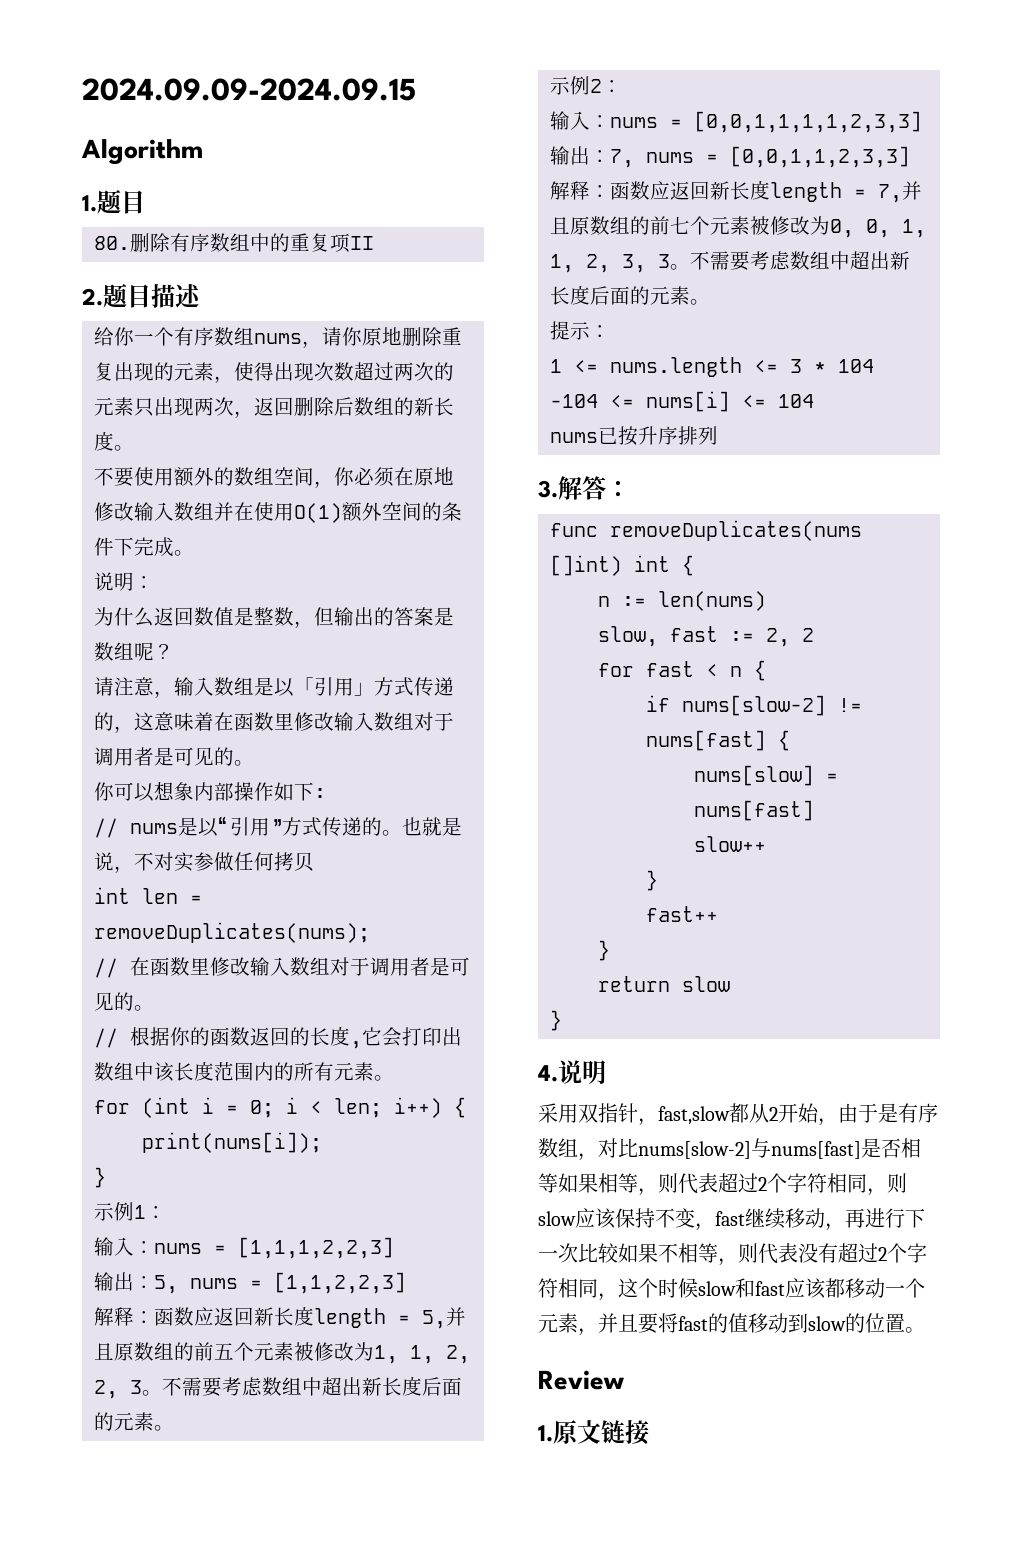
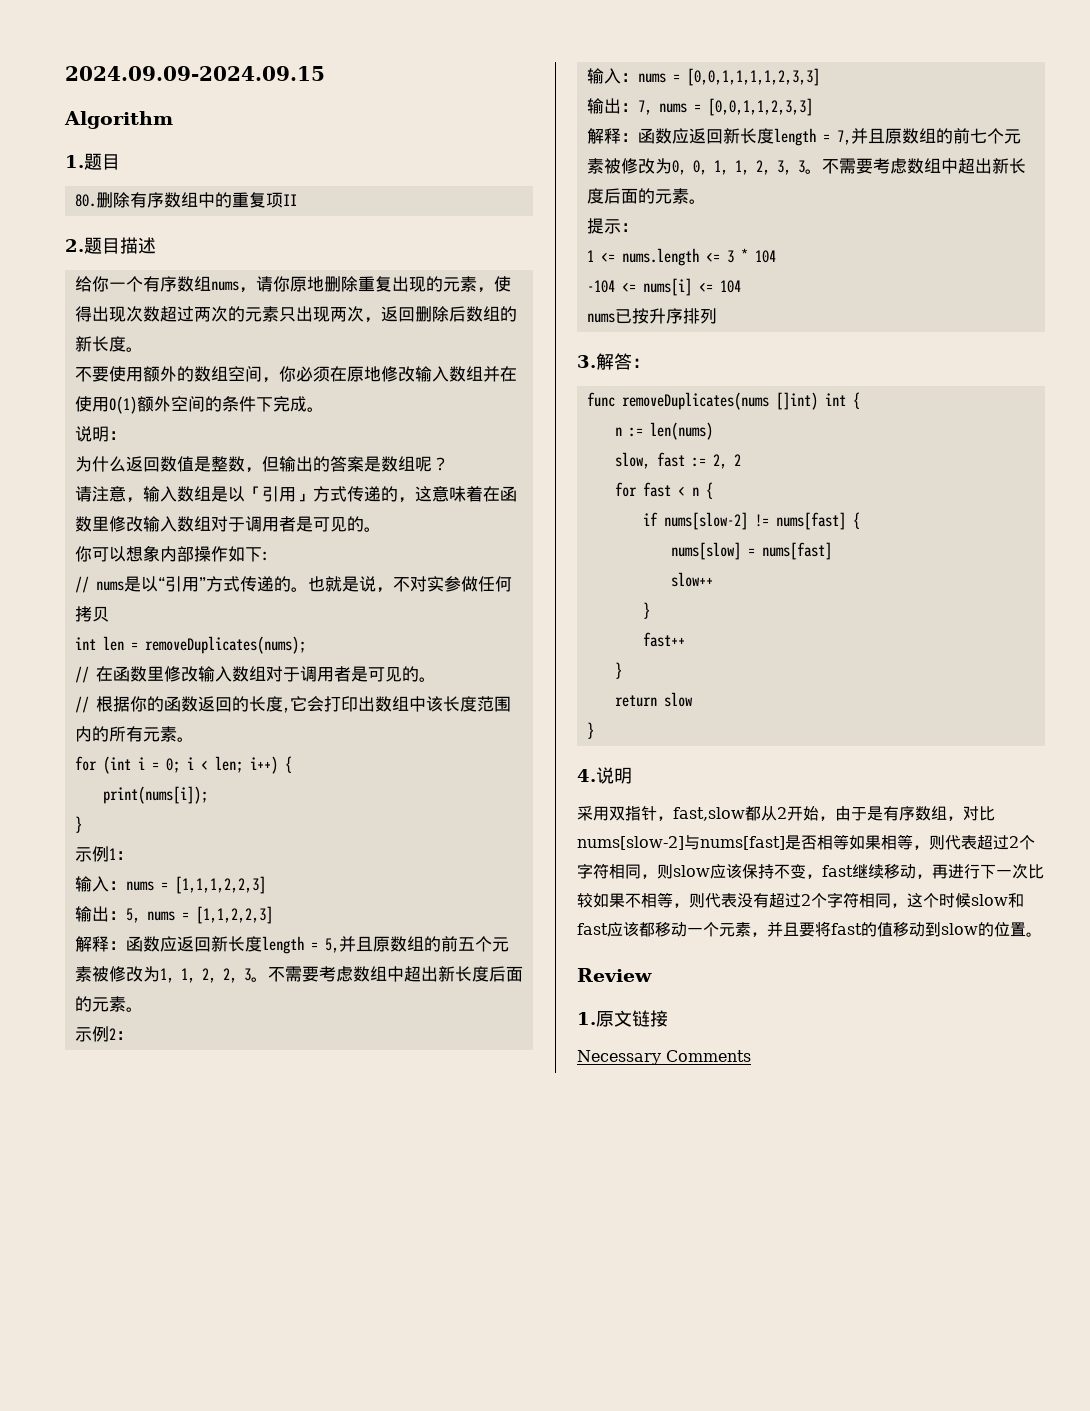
+ Necessary Comments

